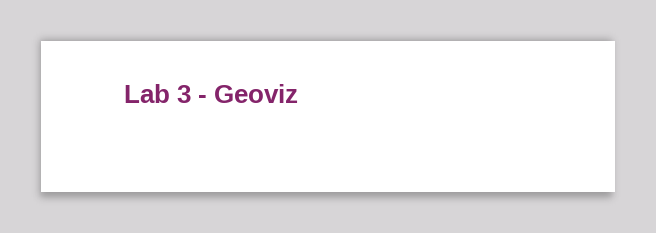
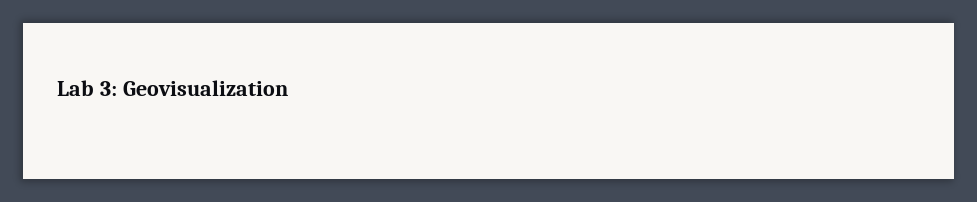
- Lab 3 - Geoviz
+ Lab 3: Geovisualization

